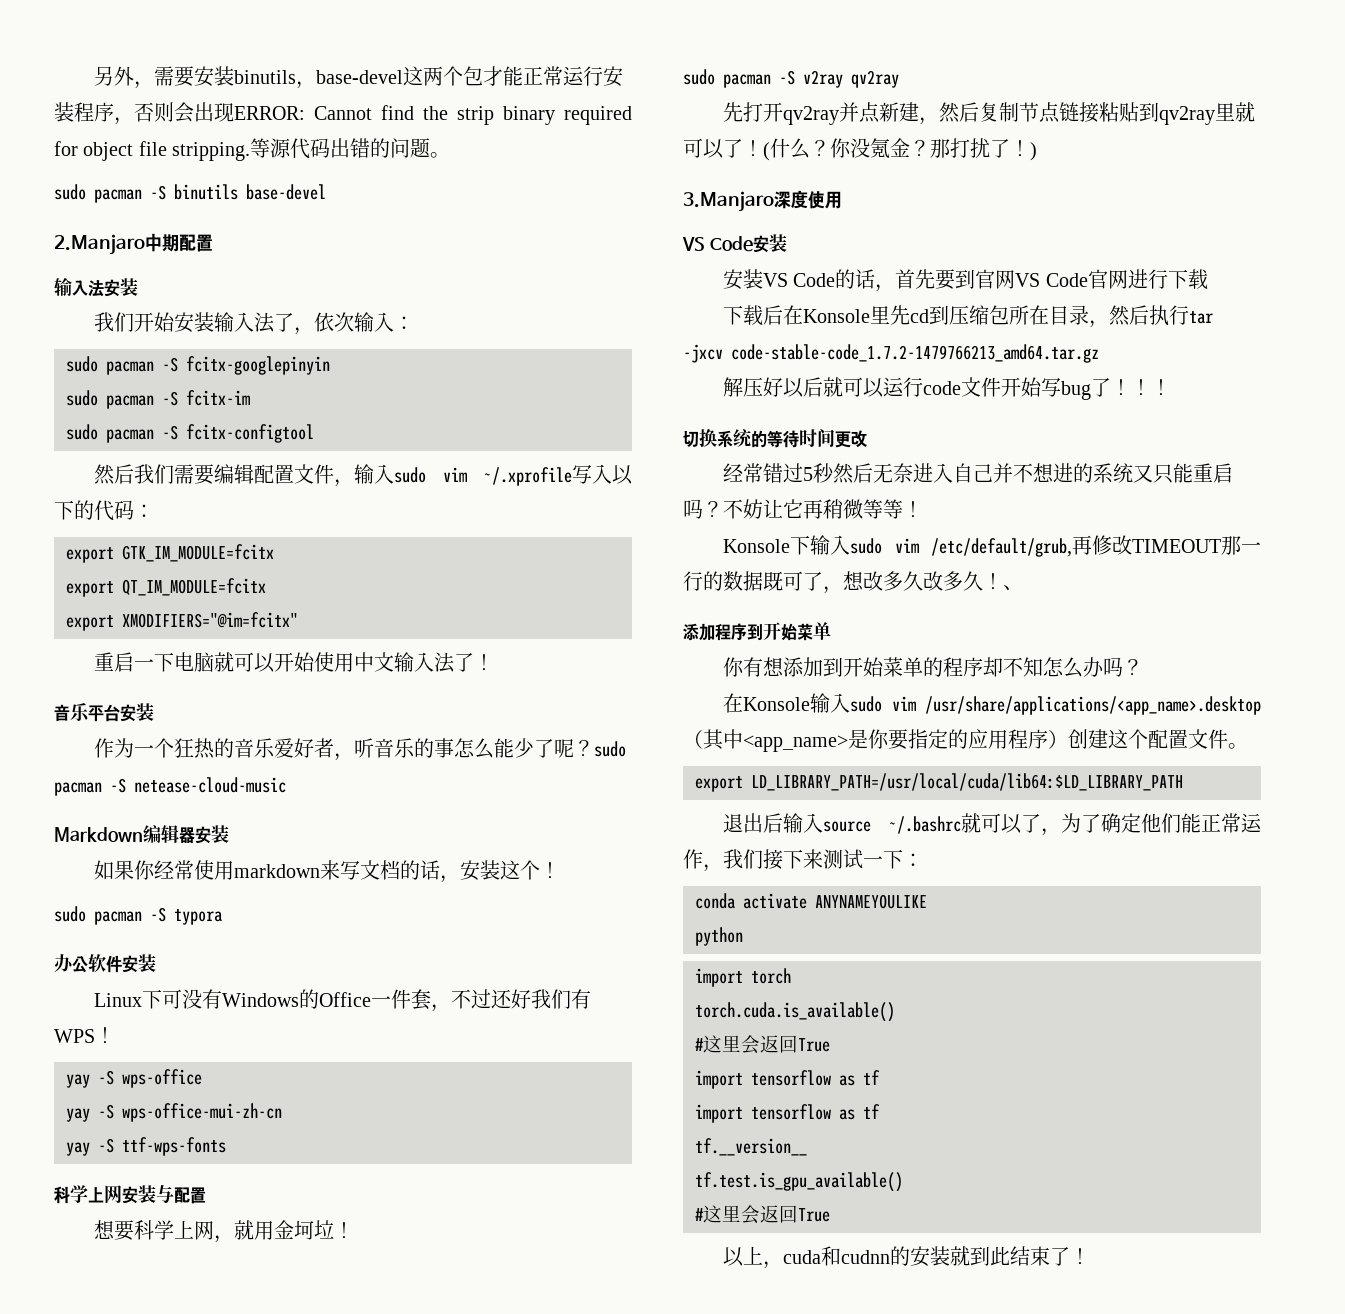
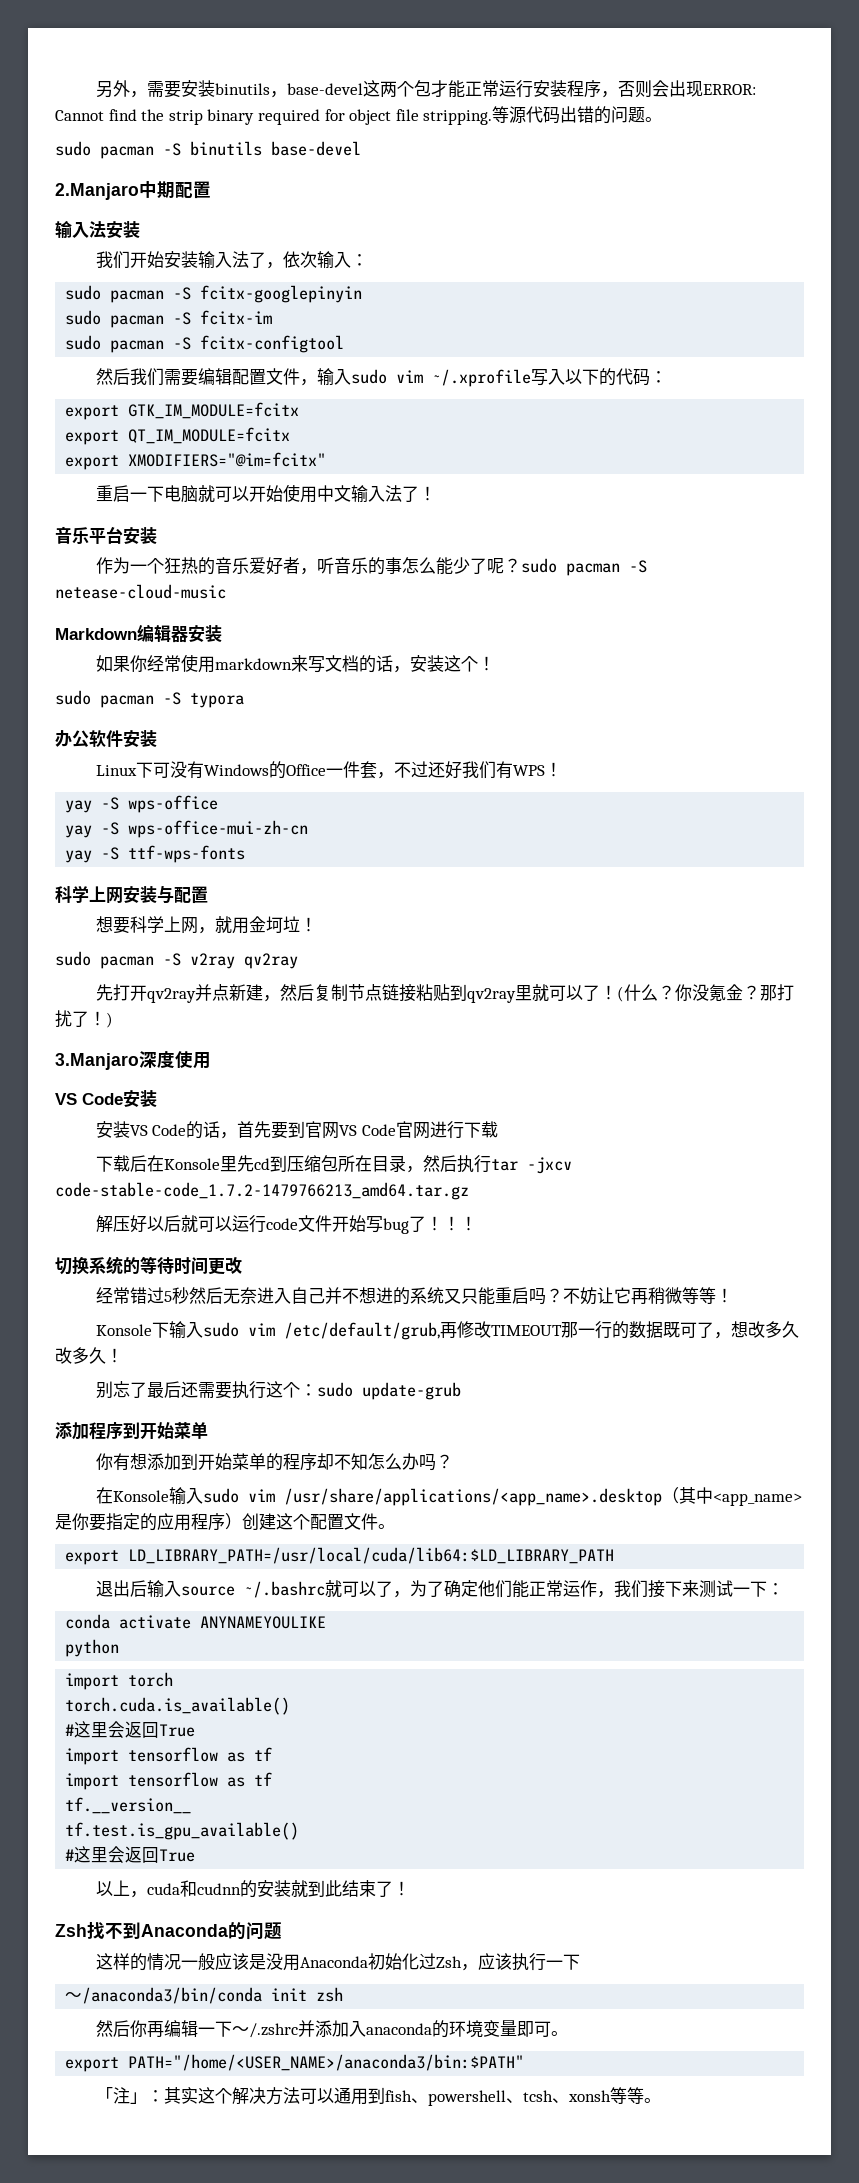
- Konsole下输入sudo vim /etc/default/grub,再修改TIMEOUT那一行的数据既可了，想改多久改多久！、
+ Konsole下输入sudo vim /etc/default/grub,再修改TIMEOUT那一行的数据既可了，想改多久改多久！
+ 别忘了最后还需要执行这个：sudo update-grub
+ Zsh找不到Anaconda的问题
+ 这样的情况一般应该是没用Anaconda初始化过Zsh，应该执行一下
+ ～/anaconda3/bin/conda init zsh
+ 然后你再编辑一下～/.zshrc并添加入anaconda的环境变量即可。
+ export PATH="/home/<USER_NAME>/anaconda3/bin:$PATH"
+ 「注」：其实这个解决方法可以通用到fish、powershell、tcsh、xonsh等等。

